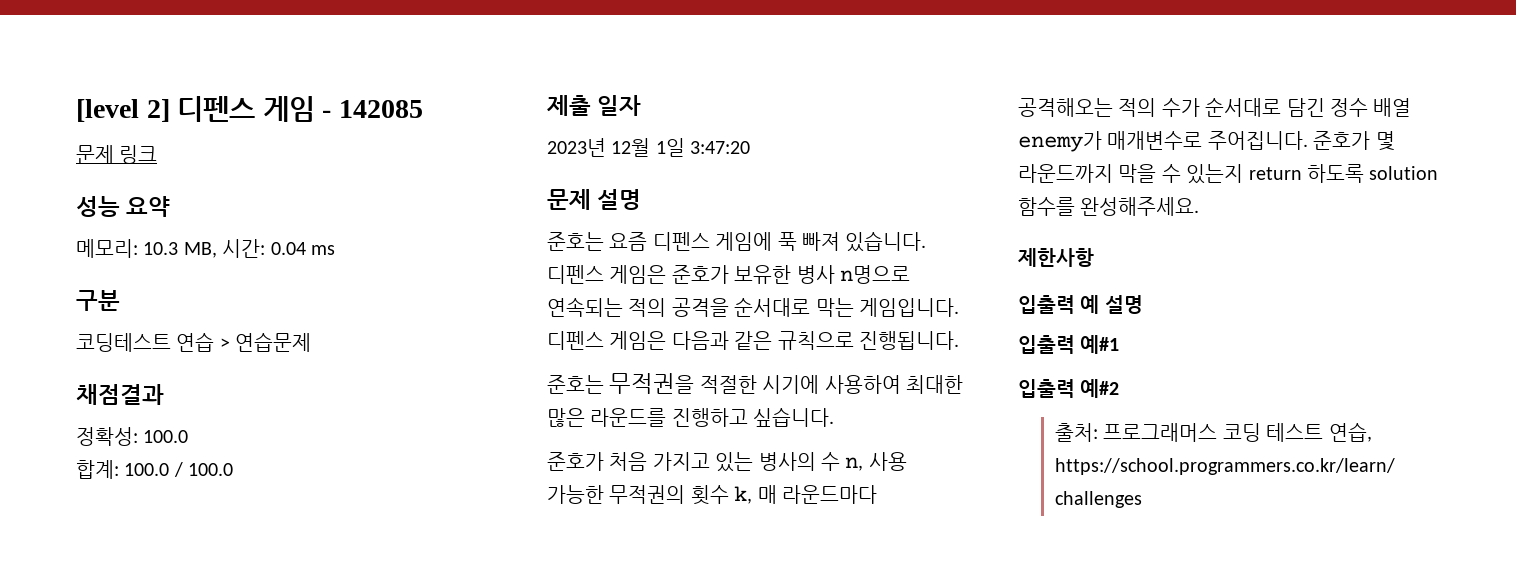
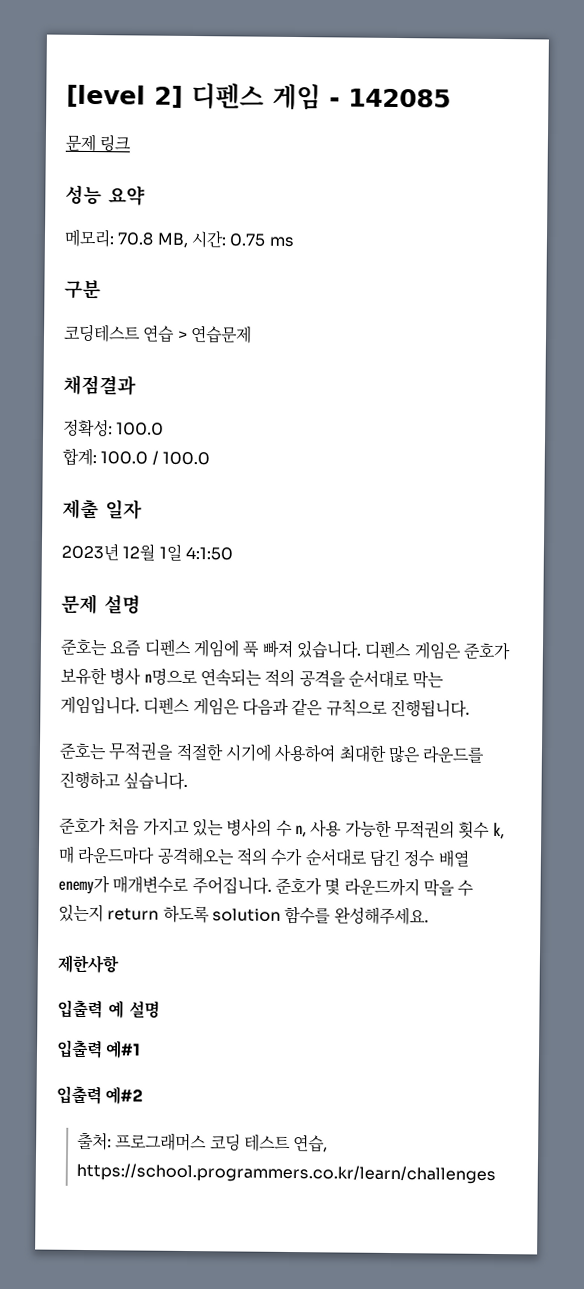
- 메모리: 10.3 MB, 시간: 0.04 ms
+ 메모리: 70.8 MB, 시간: 0.75 ms
- 2023년 12월 1일 3:47:20
+ 2023년 12월 1일 4:1:50

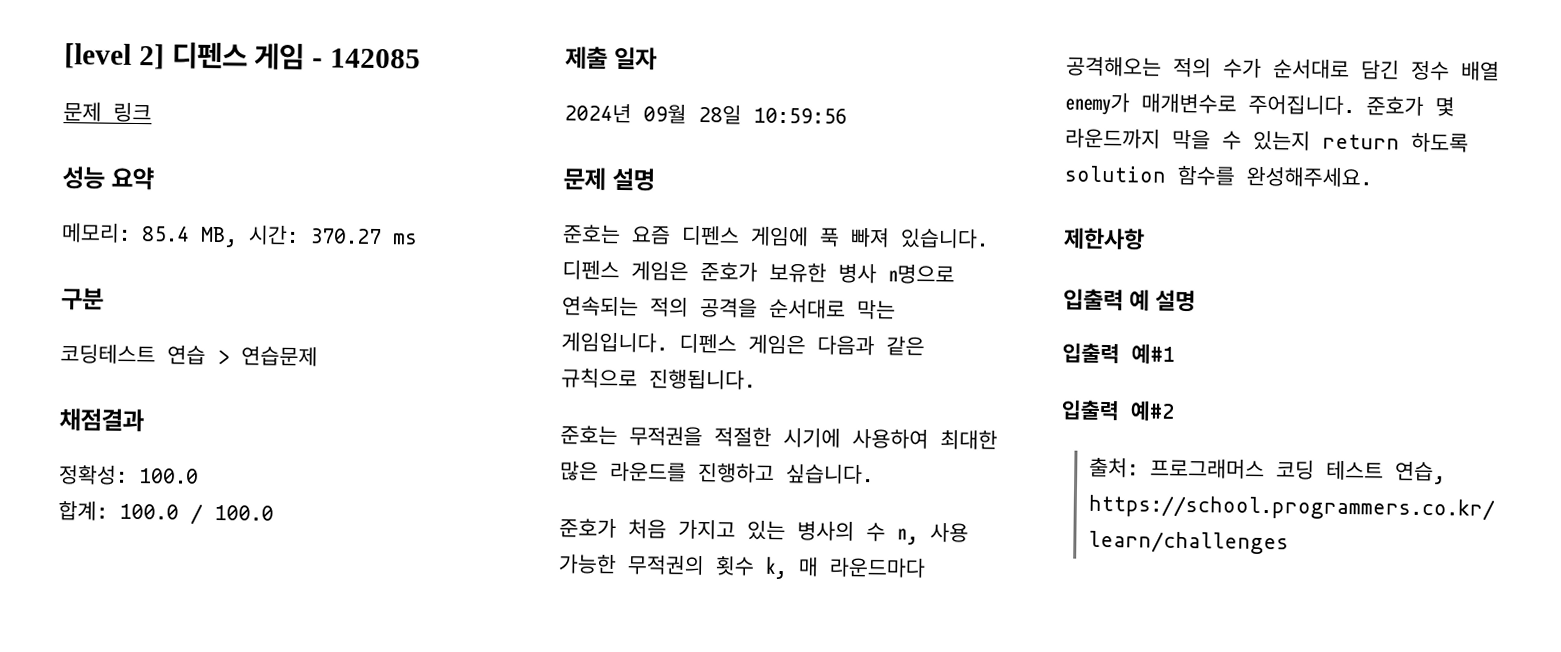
- 메모리: 70.8 MB, 시간: 0.75 ms
+ 메모리: 85.4 MB, 시간: 370.27 ms
- 2023년 12월 1일 4:1:50
+ 2024년 09월 28일 10:59:56

